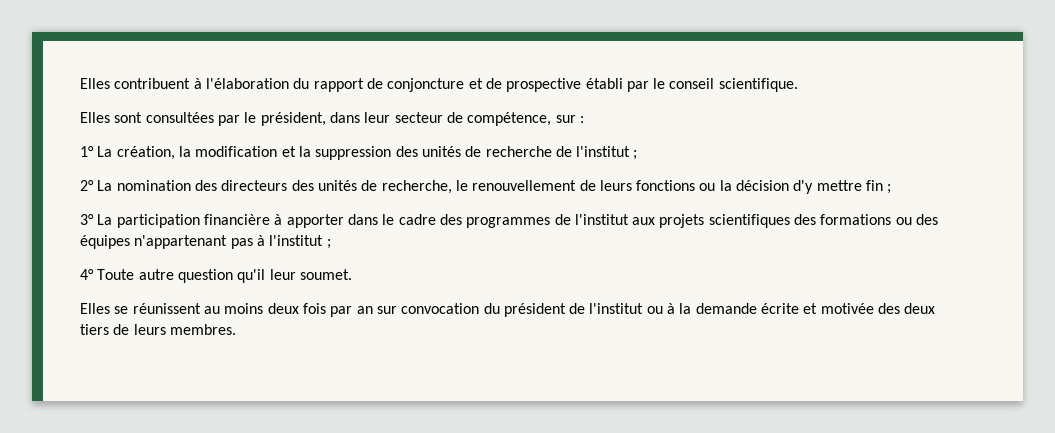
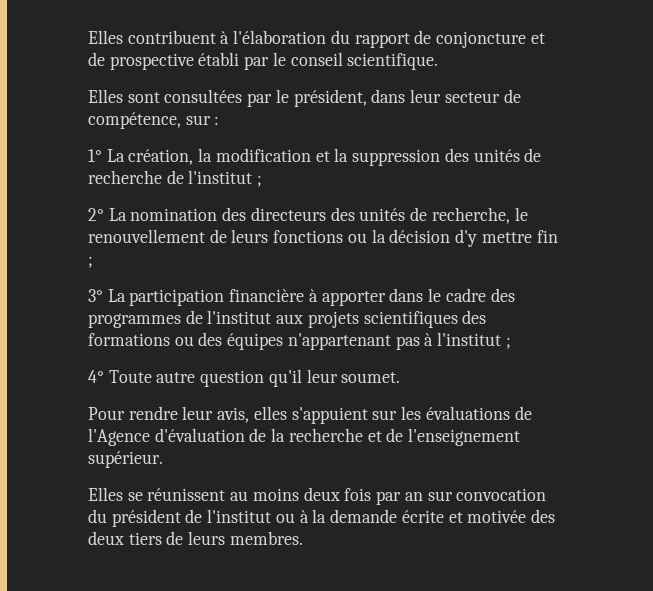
+ Pour rendre leur avis, elles s'appuient sur les évaluations de l'Agence d'évaluation de la recherche et de l'enseignement supérieur.

